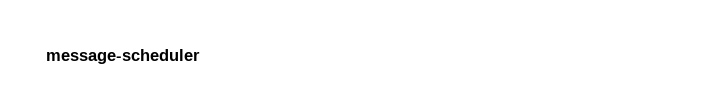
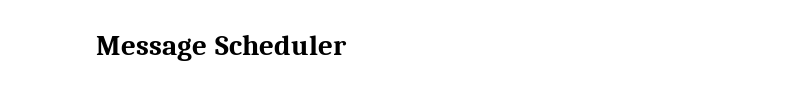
- message-scheduler
+ Message Scheduler

